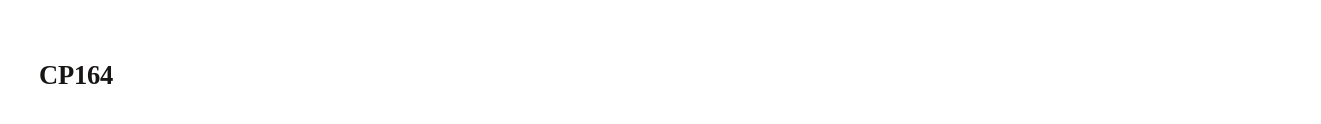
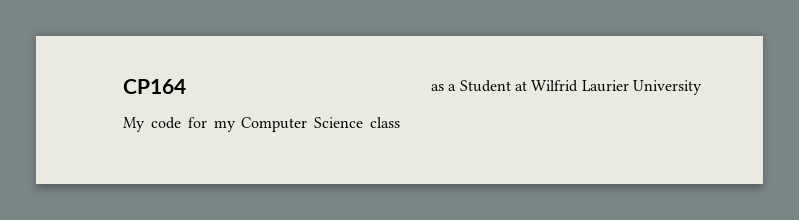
+ My code for my Computer Science class as a Student at Wilfrid Laurier University

